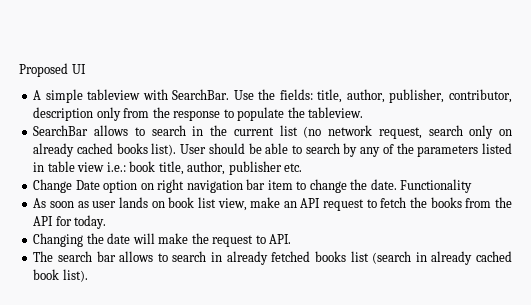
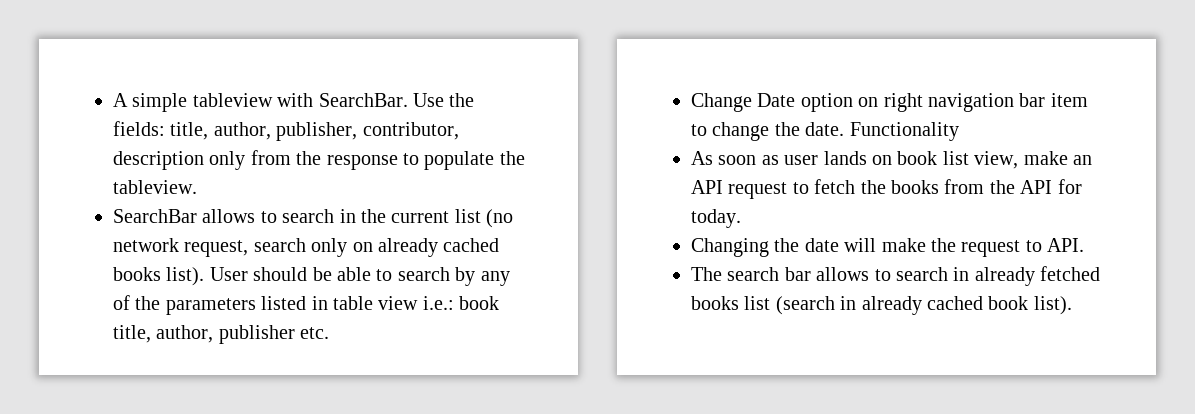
- Proposed UI

